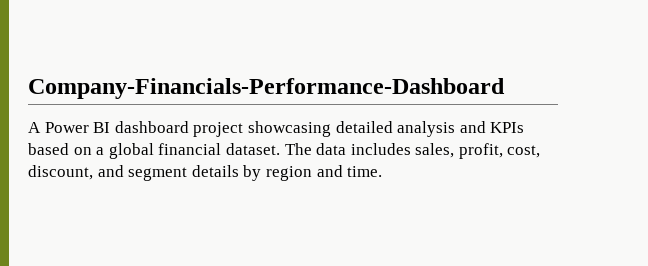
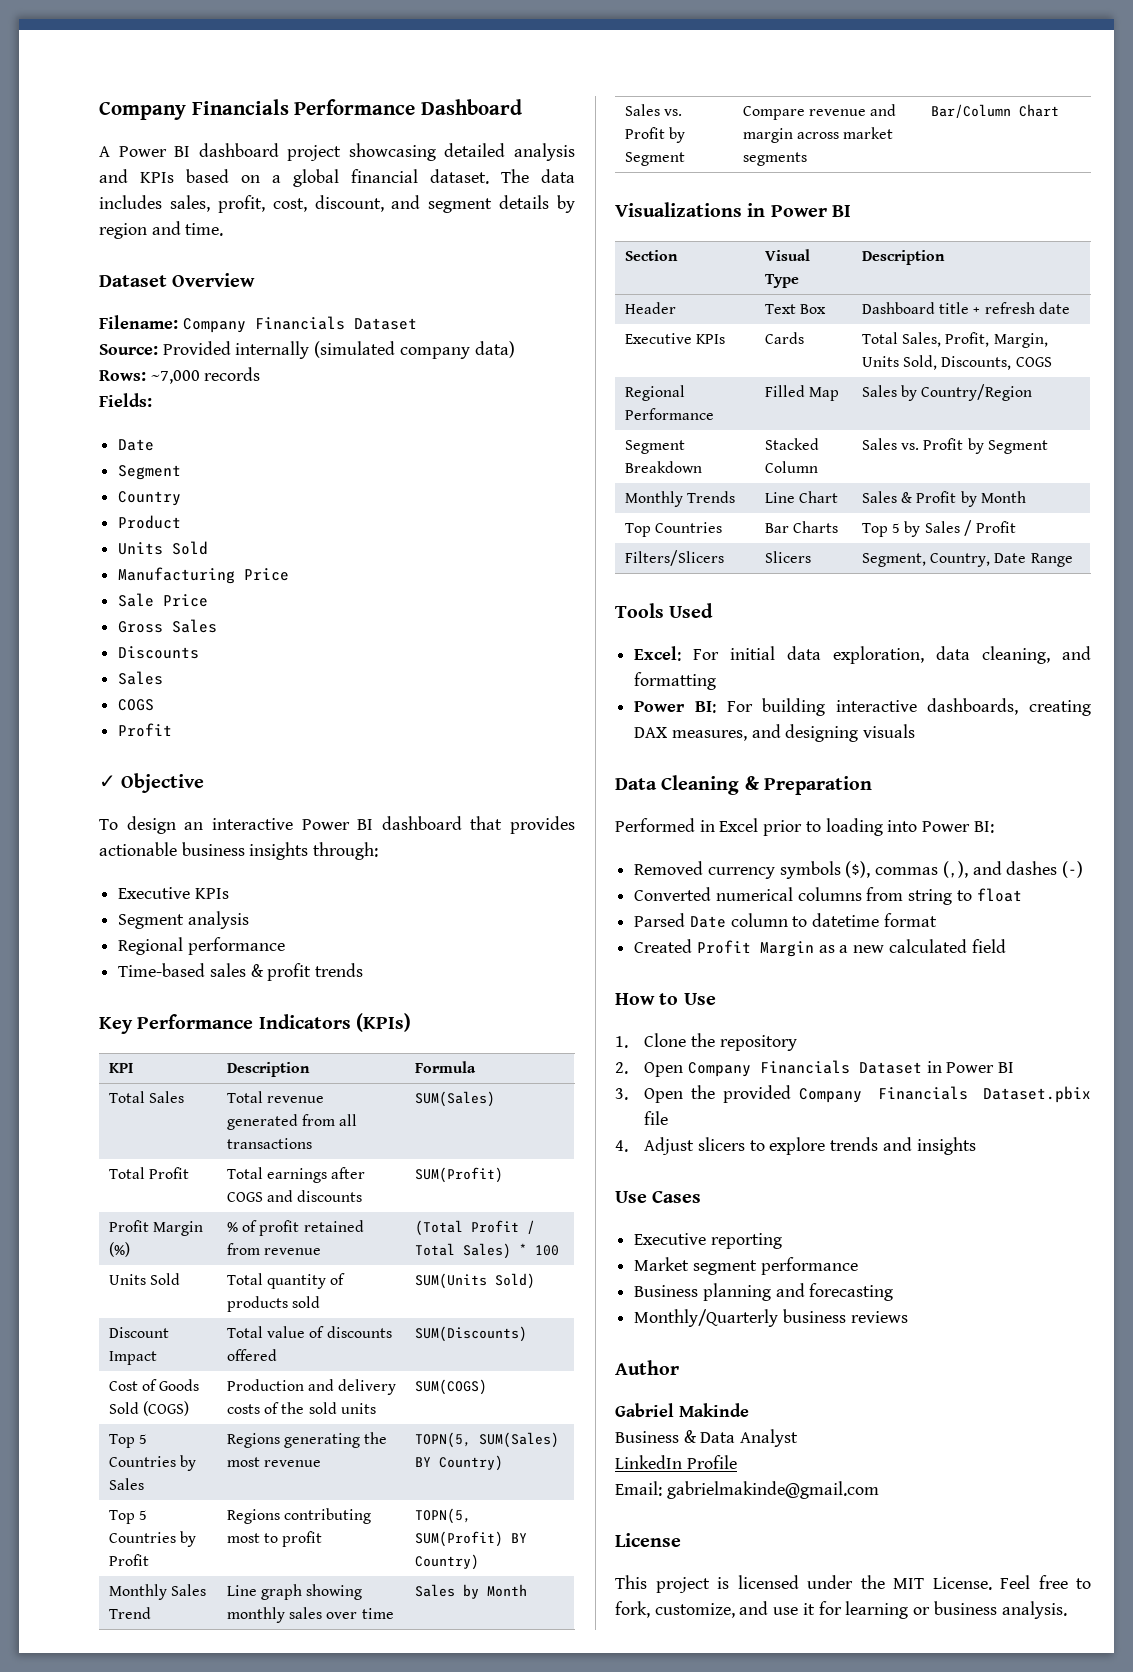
- Company-Financials-Performance-Dashboard
+ Company Financials Performance Dashboard
+ Dataset Overview
+ Filename: Company Financials Dataset
+ Source: Provided internally (simulated company data)
+ Rows: ~7,000 records
+ Fields:
+ Date
+ Segment
+ Country
+ Product
+ Units Sold
+ Manufacturing Price
+ Sale Price
+ Gross Sales
+ Discounts
+ Sales
+ COGS
+ Profit
+ ✓ Objective
+ To design an interactive Power BI dashboard that provides actionable business insights through:
+ Executive KPIs
+ Segment analysis
+ Regional performance
+ Time-based sales & profit trends
+ Key Performance Indicators (KPIs)
+ KPI | Description | Formula
+ Total Sales | Total revenue generated from all transactions | SUM(Sales)
+ Total Profit | Total earnings after COGS and discounts | SUM(Profit)
+ Profit Margin (%) | % of profit retained from revenue | (Total Profit / Total Sales) * 100
+ Units Sold | Total quantity of products sold | SUM(Units Sold)
+ Discount Impact | Total value of discounts offered | SUM(Discounts)
+ Cost of Goods Sold (COGS) | Production and delivery costs of the sold units | SUM(COGS)
+ Top 5 Countries by Sales | Regions generating the most revenue | TOPN(5, SUM(Sales) BY Country)
+ Top 5 Countries by Profit | Regions contributing most to profit | TOPN(5, SUM(Profit) BY Country)
+ Monthly Sales Trend | Line graph showing monthly sales over time | Sales by Month
+ Sales vs. Profit by Segment | Compare revenue and margin across market segments | Bar/Column Chart
+ Visualizations in Power BI
+ Section | Visual Type | Description
+ Header | Text Box | Dashboard title + refresh date
+ Executive KPIs | Cards | Total Sales, Profit, Margin, Units Sold, Discounts, COGS
+ Regional Performance | Filled Map | Sales by Country/Region
+ Segment Breakdown | Stacked Column | Sales vs. Profit by Segment
+ Monthly Trends | Line Chart | Sales & Profit by Month
+ Top Countries | Bar Charts | Top 5 by Sales / Profit
+ Filters/Slicers | Slicers | Segment, Country, Date Range
+ Tools Used
+ Excel: For initial data exploration, data cleaning, and formatting
+ Power BI: For building interactive dashboards, creating DAX measures, and designing visuals
+ Data Cleaning & Preparation
+ Performed in Excel prior to loading into Power BI:
+ Removed currency symbols ($), commas (,), and dashes (-)
+ Converted numerical columns from string to float
+ Parsed Date column to datetime format
+ Created Profit Margin as a new calculated field
+ How to Use
+ 1. Clone the repository
+ 2. Open Company Financials Dataset in Power BI
+ 3. Open the provided Company Financials Dataset.pbix file
+ 4. Adjust slicers to explore trends and insights
+ Use Cases
+ Executive reporting
+ Market segment performance
+ Business planning and forecasting
+ Monthly/Quarterly business reviews
+ Author
+ Gabriel Makinde
+ Business & Data Analyst
+ LinkedIn Profile
+ Email: gabrielmakinde@gmail.com
+ License
+ This project is licensed under the MIT License. Feel free to fork, customize, and use it for learning or business analysis.

